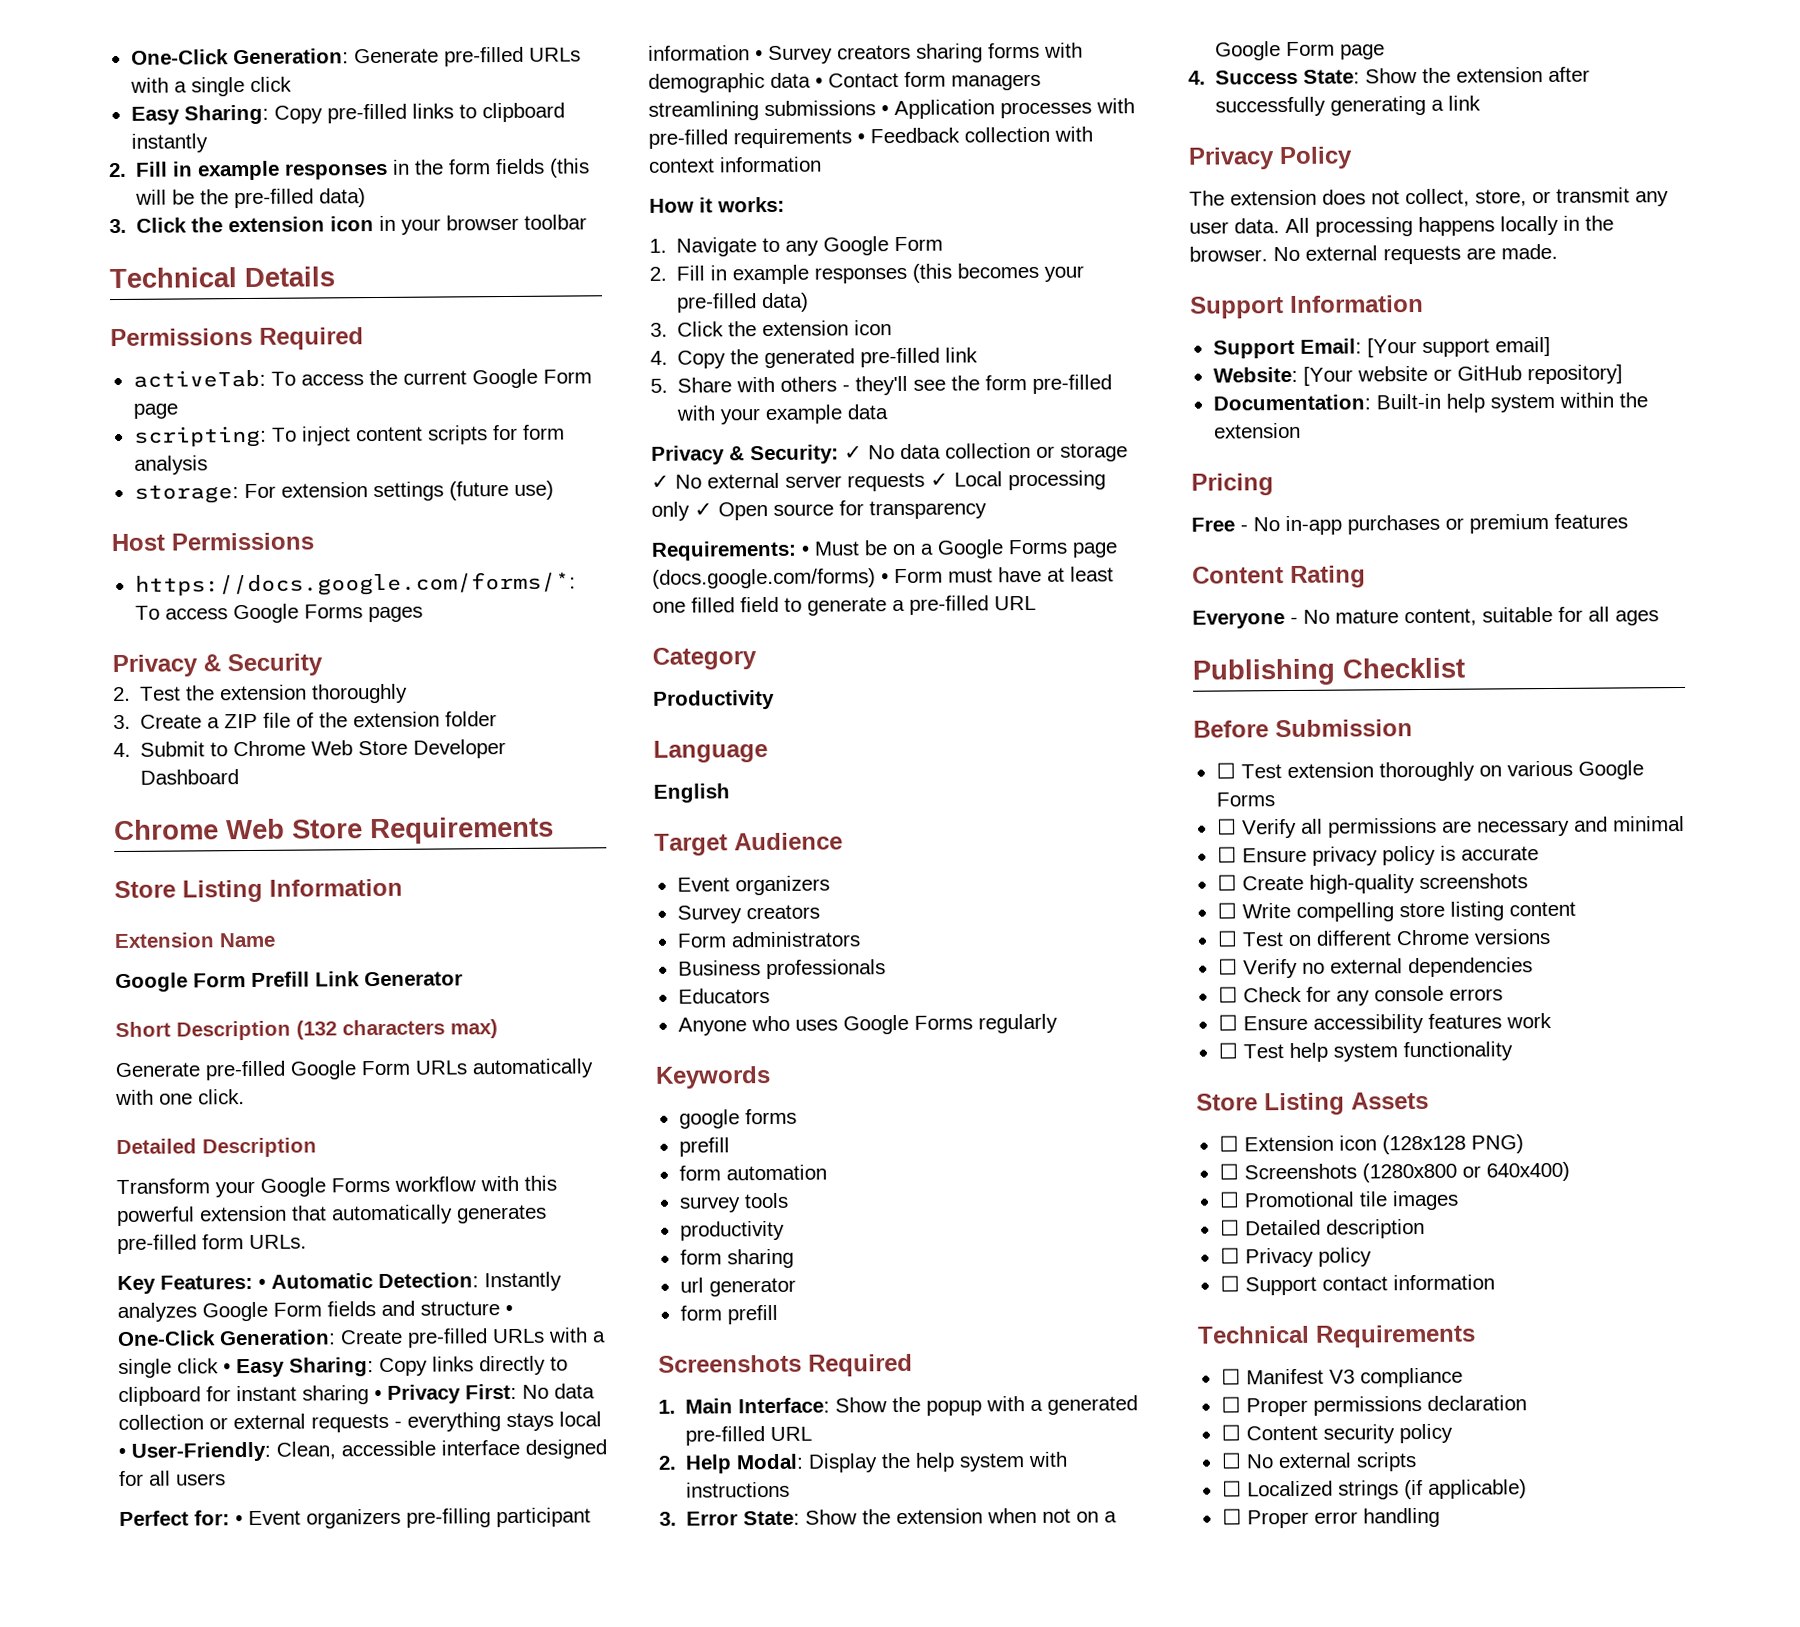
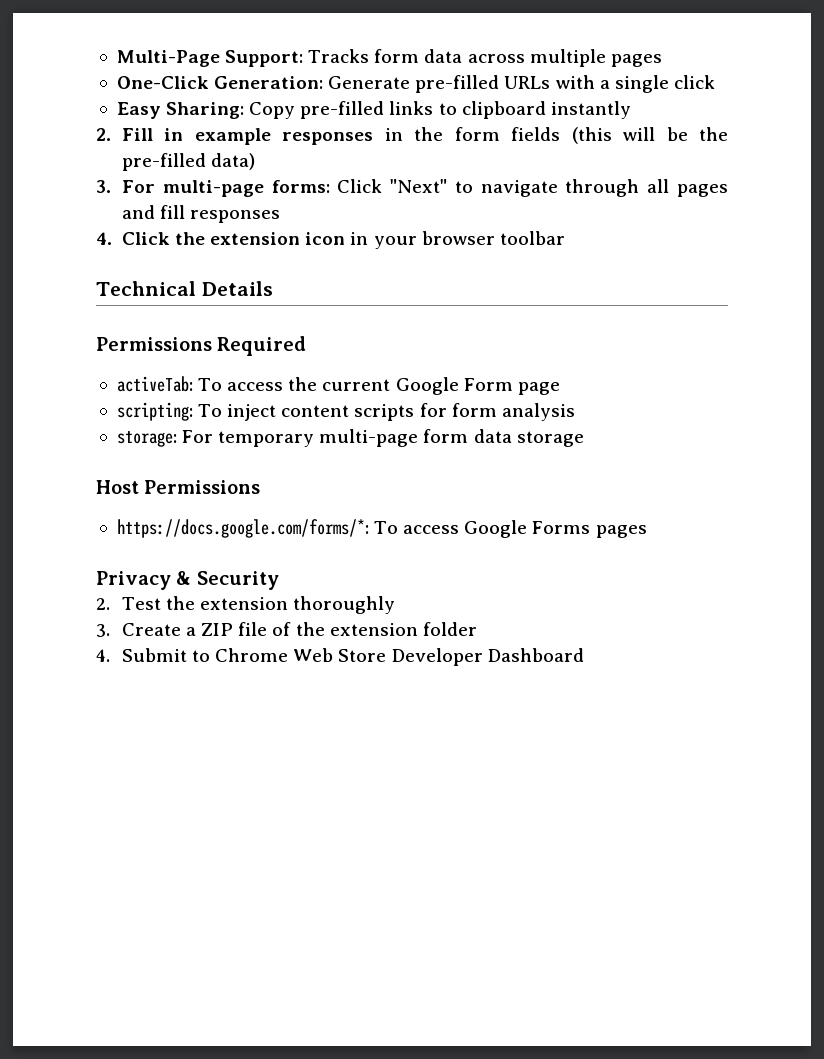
+ Multi-Page Support: Tracks form data across multiple pages
- 3. Click the extension icon in your browser toolbar
+ 3. For multi-page forms: Click "Next" to navigate through all pages and fill responses
+ 4. Click the extension icon in your browser toolbar
- storage: For extension settings (future use)
+ storage: For temporary multi-page form data storage
- Chrome Web Store Requirements
- Store Listing Information
- Extension Name
- Google Form Prefill Link Generator
- Short Description (132 characters max)
- Generate pre-filled Google Form URLs automatically with one click.
- Detailed Description
- Transform your Google Forms workflow with this powerful extension that automatically generates pre-filled form URLs.
- Key Features: • Automatic Detection: Instantly analyzes Google Form fields and structure • One-Click Generation: Create pre-filled URLs with a single click • Easy Sharing: Copy links directly to clipboard for instant sharing • Privacy First: No data collection or external requests - everything stays local • User-Friendly: Clean, accessible interface designed for all users
- Perfect for: • Event organizers pre-filling participant information • Survey creators sharing forms with demographic data • Contact form managers streamlining submissions • Application processes with pre-filled requirements • Feedback collection with context information
- How it works:
- 1. Navigate to any Google Form
- 2. Fill in example responses (this becomes your pre-filled data)
- 3. Click the extension icon
- 4. Copy the generated pre-filled link
- 5. Share with others - they'll see the form pre-filled with your example data
- Privacy & Security: ✓ No data collection or storage ✓ No external server requests ✓ Local processing only ✓ Open source for transparency
- Requirements: • Must be on a Google Forms page (docs.google.com/forms) • Form must have at least one filled field to generate a pre-filled URL
- Category
- Productivity
- Language
- English
- Target Audience
- Event organizers
- Survey creators
- Form administrators
- Business professionals
- Educators
- Anyone who uses Google Forms regularly
- Keywords
- google forms
- prefill
- form automation
- survey tools
- productivity
- form sharing
- url generator
- form prefill
- Screenshots Required
- 1. Main Interface: Show the popup with a generated pre-filled URL
- 2. Help Modal: Display the help system with instructions
- 3. Error State: Show the extension when not on a Google Form page
- 4. Success State: Show the extension after successfully generating a link
- Privacy Policy
- The extension does not collect, store, or transmit any user data. All processing happens locally in the browser. No external requests are made.
- Support Information
- Support Email: [Your support email]
- Website: [Your website or GitHub repository]
- Documentation: Built-in help system within the extension
- Pricing
- Free - No in-app purchases or premium features
- Content Rating
- Everyone - No mature content, suitable for all ages
- Publishing Checklist
- Before Submission
- ☐ Test extension thoroughly on various Google Forms
- ☐ Verify all permissions are necessary and minimal
- ☐ Ensure privacy policy is accurate
- ☐ Create high-quality screenshots
- ☐ Write compelling store listing content
- ☐ Test on different Chrome versions
- ☐ Verify no external dependencies
- ☐ Check for any console errors
- ☐ Ensure accessibility features work
- ☐ Test help system functionality
- Store Listing Assets
- ☐ Extension icon (128x128 PNG)
- ☐ Screenshots (1280x800 or 640x400)
- ☐ Promotional tile images
- ☐ Detailed description
- ☐ Privacy policy
- ☐ Support contact information
- Technical Requirements
- ☐ Manifest V3 compliance
- ☐ Proper permissions declaration
- ☐ Content security policy
- ☐ No external scripts
- ☐ Localized strings (if applicable)
- ☐ Proper error handling

